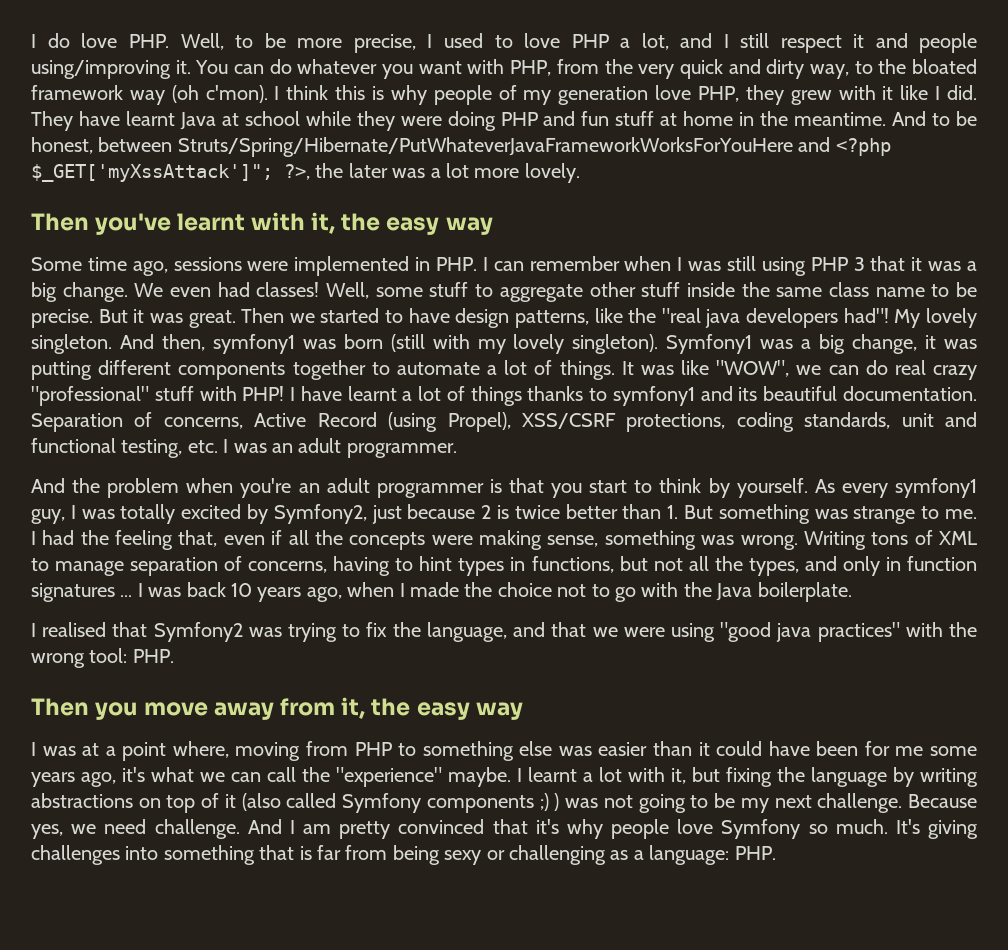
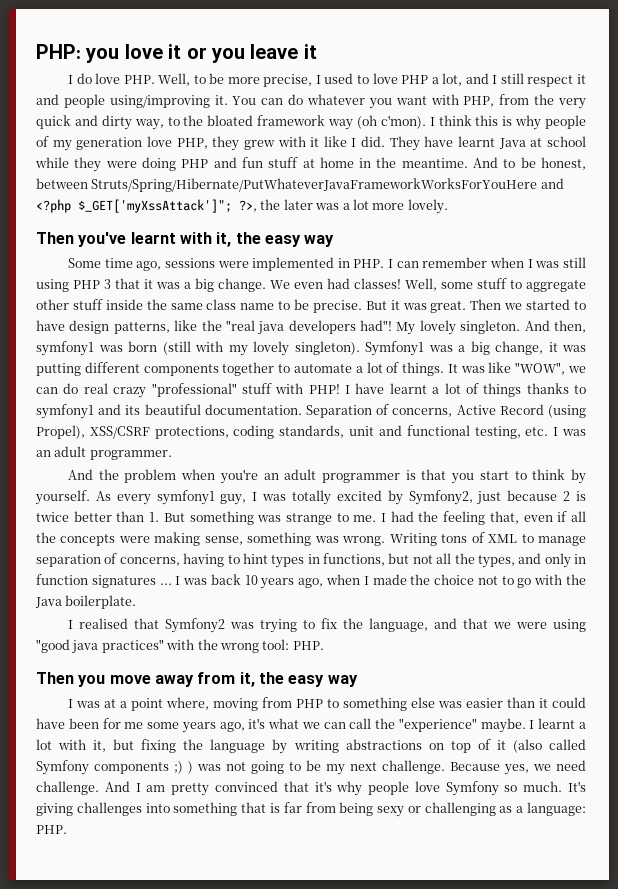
+ PHP: you love it or you leave it

